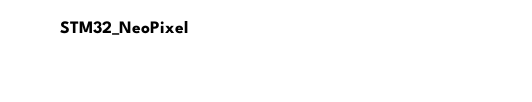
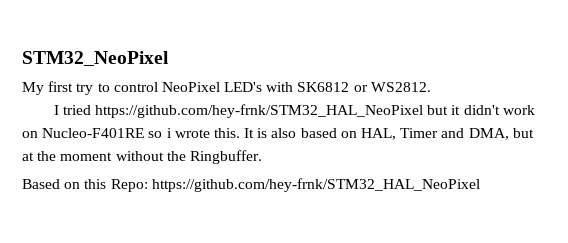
+ My first try to control NeoPixel LED's with SK6812 or WS2812.
+ I tried https://github.com/hey-frnk/STM32_HAL_NeoPixel but it didn't work on Nucleo-F401RE so i wrote this. It is also based on HAL, Timer and DMA, but at the moment without the Ringbuffer.
+ Based on this Repo: https://github.com/hey-frnk/STM32_HAL_NeoPixel

